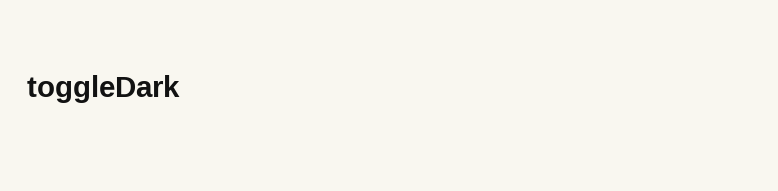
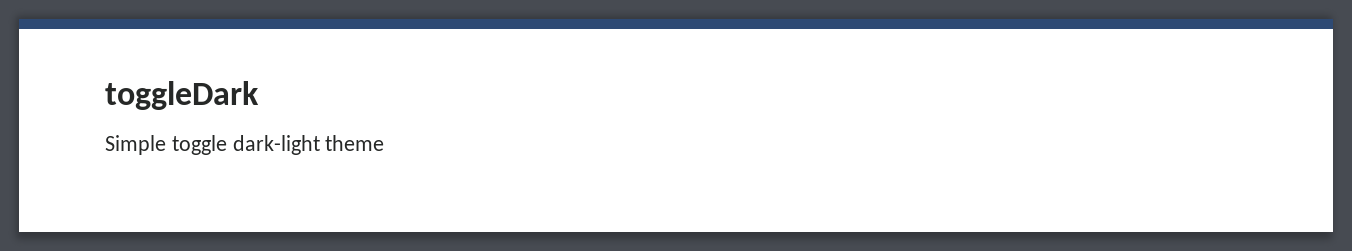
+ Simple toggle dark-light theme

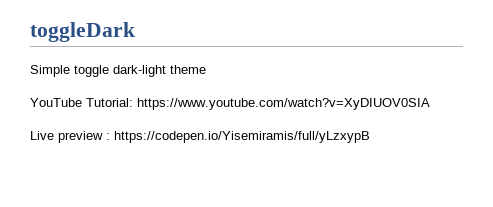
+ YouTube Tutorial: https://www.youtube.com/watch?v=XyDIUOV0SIA
+ Live preview : https://codepen.io/Yisemiramis/full/yLzxypB

